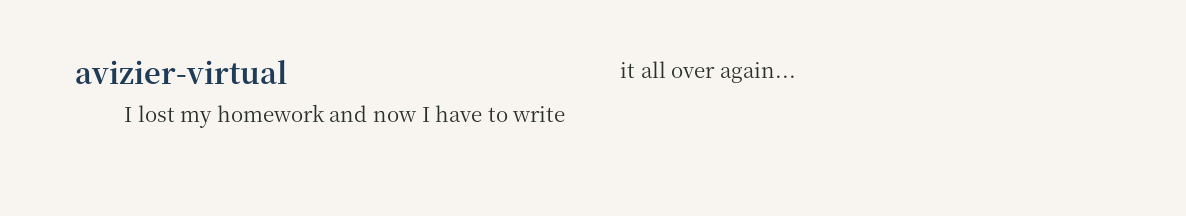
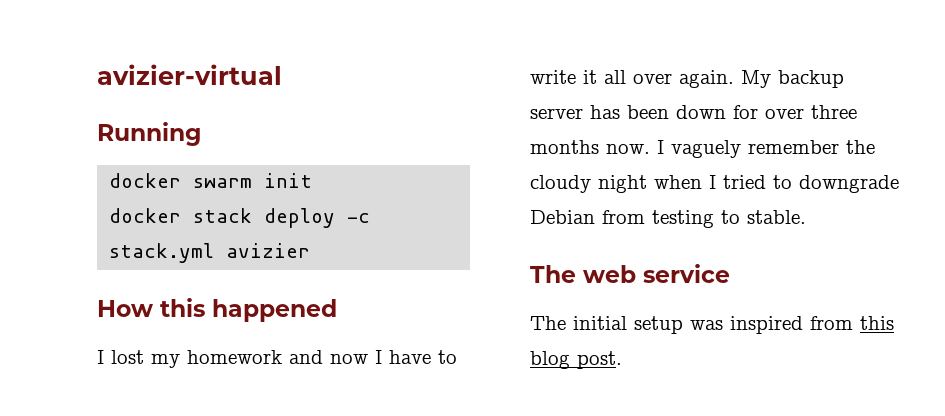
+ Running
+ docker swarm init
+ docker stack deploy -c stack.yml avizier
+ How this happened
- I lost my homework and now I have to write it all over again...
+ I lost my homework and now I have to write it all over again. My backup server has been down for over three months now. I vaguely remember the cloudy night when I tried to downgrade Debian from testing to stable.
+ The web service
+ The initial setup was inspired from this blog post.

